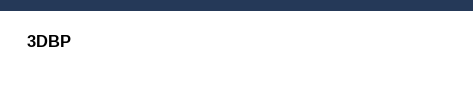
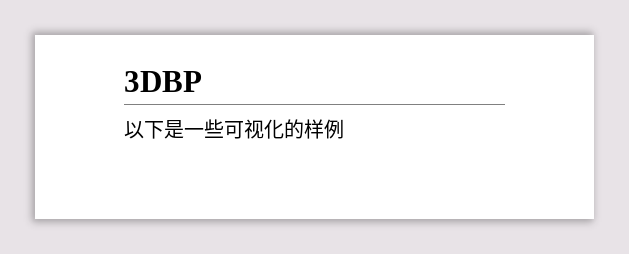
+ 以下是一些可视化的样例

